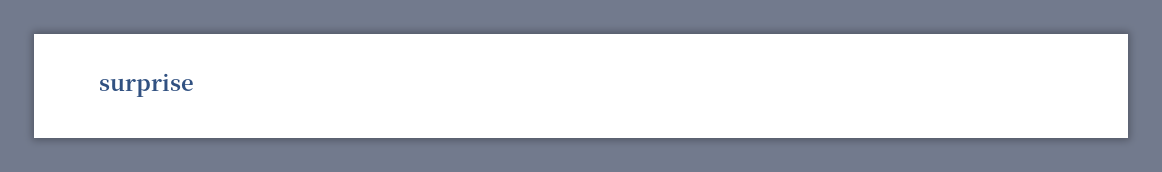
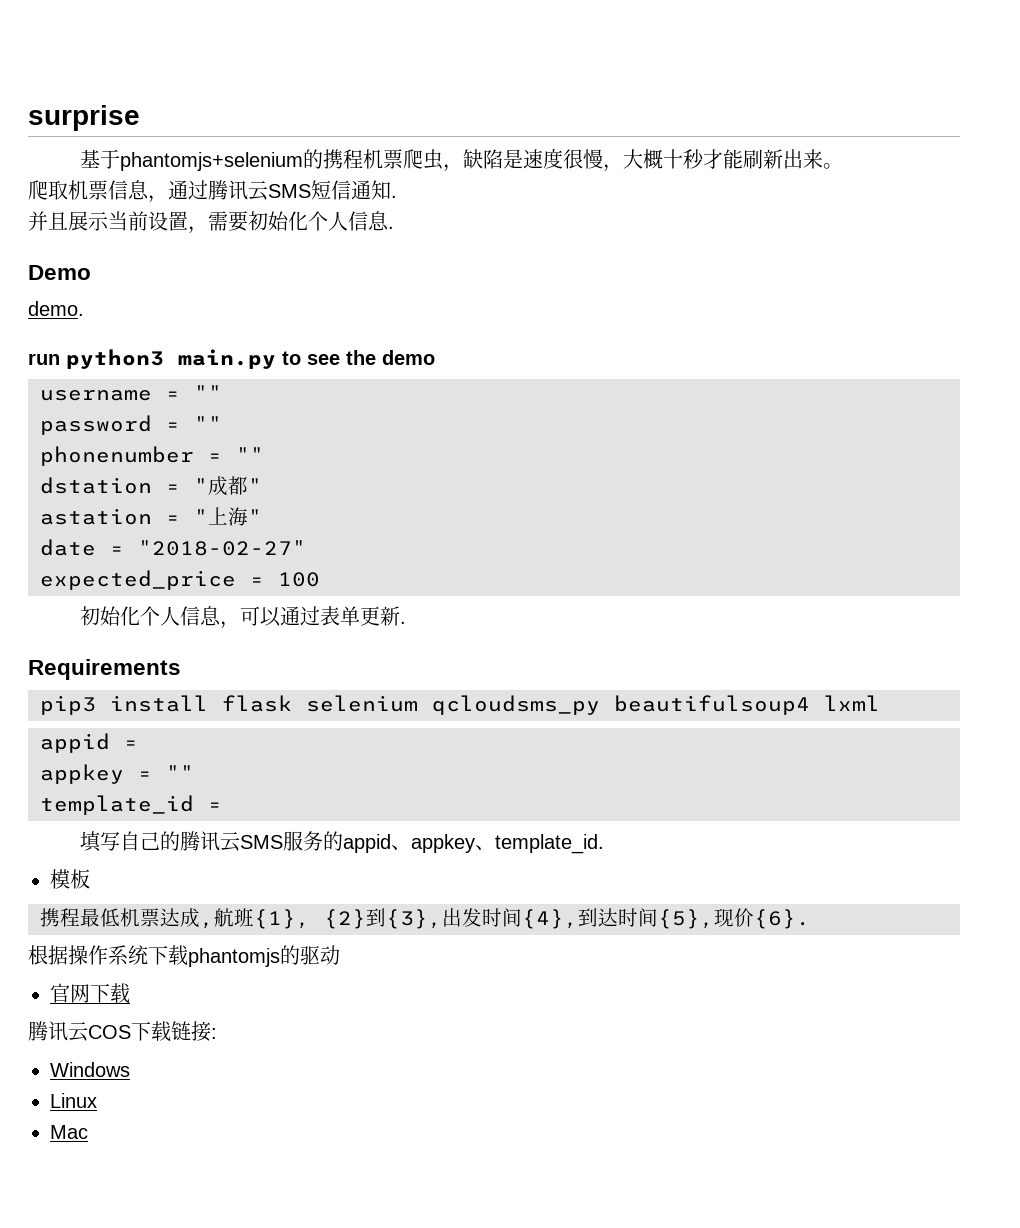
+ 基于phantomjs+selenium的携程机票爬虫，缺陷是速度很慢，大概十秒才能刷新出来。
+ 爬取机票信息，通过腾讯云SMS短信通知.
+ 并且展示当前设置，需要初始化个人信息.
+ Demo
+ demo.
+ run python3 main.py to see the demo
+ username = ""
+ password = ""
+ phonenumber = ""
+ dstation = "成都"
+ astation = "上海"
+ date = "2018-02-27"
+ expected_price = 100
+ 初始化个人信息，可以通过表单更新.
+ Requirements
+ pip3 install flask selenium qcloudsms_py beautifulsoup4 lxml
+ appid =
+ appkey = ""
+ template_id =
+ 填写自己的腾讯云SMS服务的appid、appkey、template_id.
+ 模板
+ 携程最低机票达成,航班{1}, {2}到{3},出发时间{4},到达时间{5},现价{6}.
+ 根据操作系统下载phantomjs的驱动
+ 官网下载
+ 腾讯云COS下载链接:
+ Windows
+ Linux
+ Mac

